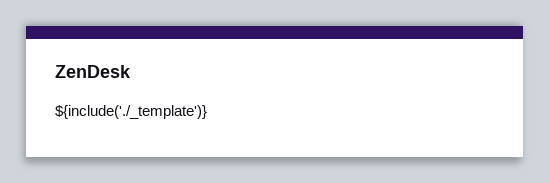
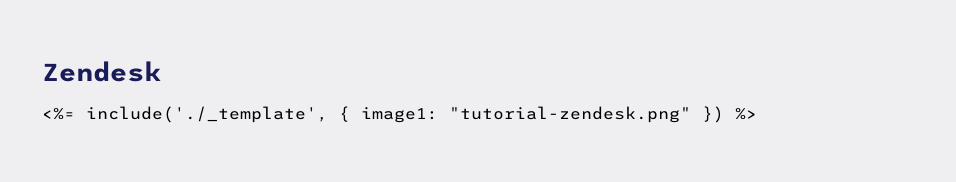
- ZenDesk
- ${include('./_template')}
+ Zendesk
+ <%= include('./_template', { image1: "tutorial-zendesk.png" }) %>

